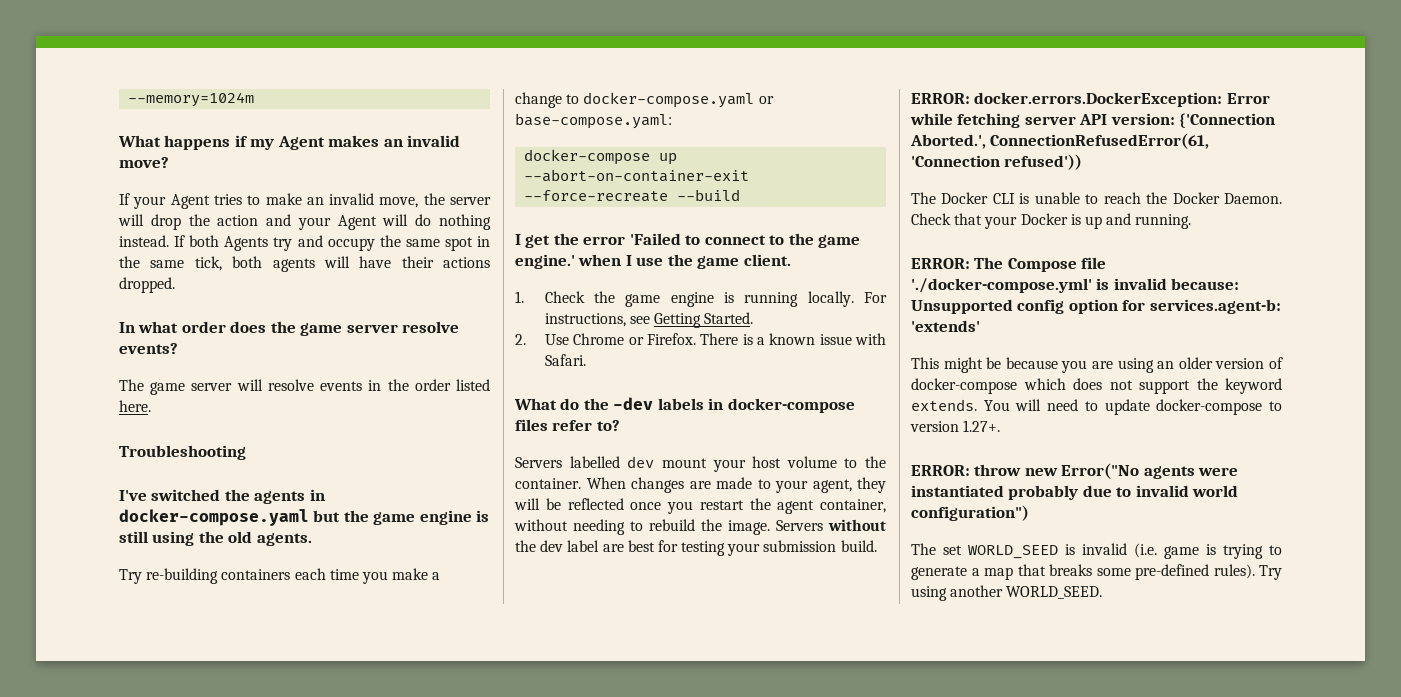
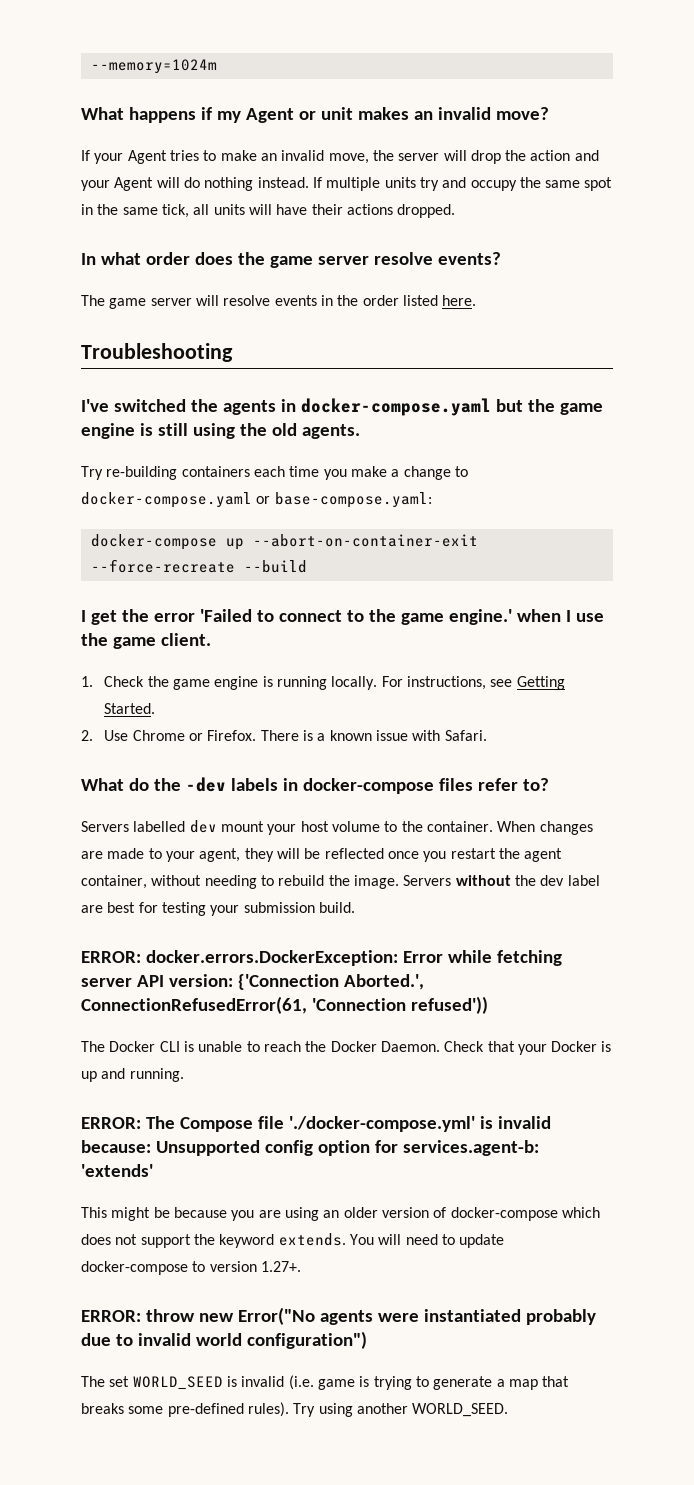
- What happens if my Agent makes an invalid move?
+ What happens if my Agent or unit makes an invalid move?
- If both Agents try and occupy the same spot in the same tick, both agents will have their actions dropped.
+ If multiple units try and occupy the same spot in the same tick, all units will have their actions dropped.

